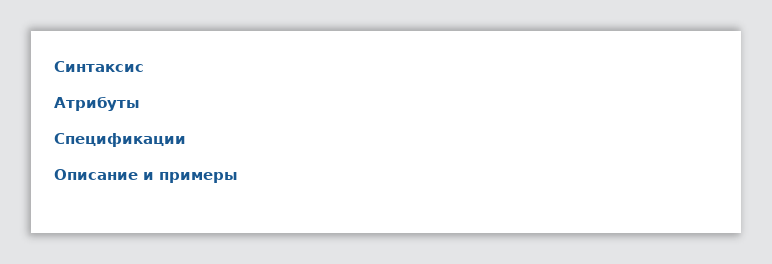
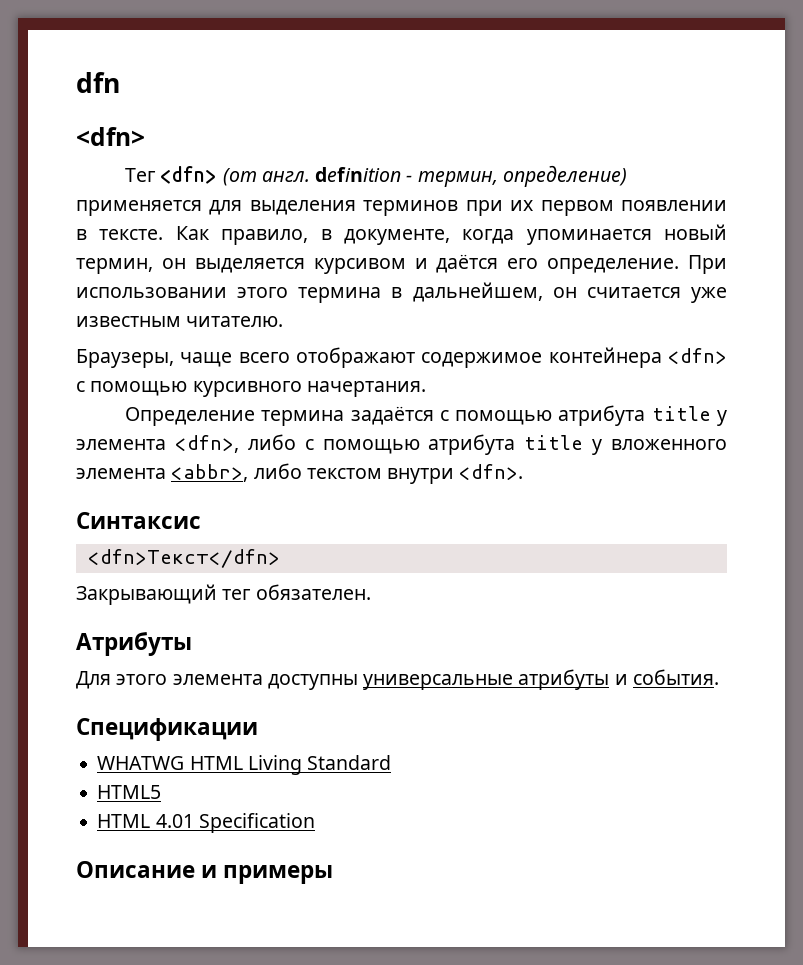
+ dfn
+ <dfn>
+ Тег <dfn> (от англ. definition - термин, определение) применяется для выделения терминов при их первом появлении в тексте. Как правило, в документе, когда упоминается новый термин, он выделяется курсивом и даётся его определение. При использовании этого термина в дальнейшем, он считается уже известным читателю.
+ Браузеры, чаще всего отображают содержимое контейнера <dfn> с помощью курсивного начертания.
+ Определение термина задаётся с помощью атрибута title у элемента <dfn>, либо с помощью атрибута title у вложенного элемента <abbr>, либо текстом внутри <dfn>.
  Синтаксис
+ <dfn>Текст</dfn>
+ Закрывающий тег обязателен.
  Атрибуты
+ Для этого элемента доступны универсальные атрибуты и события.
  Спецификации
+ WHATWG HTML Living Standard
+ HTML5
+ HTML 4.01 Specification

